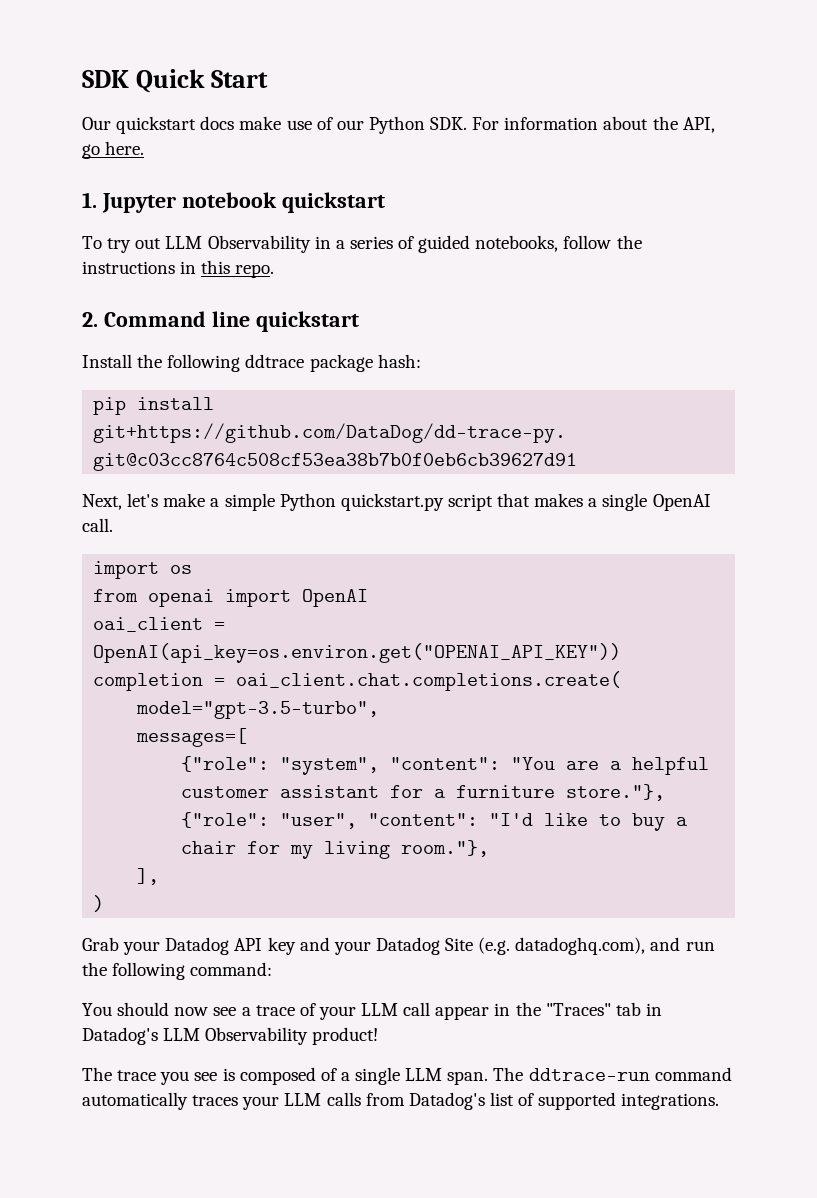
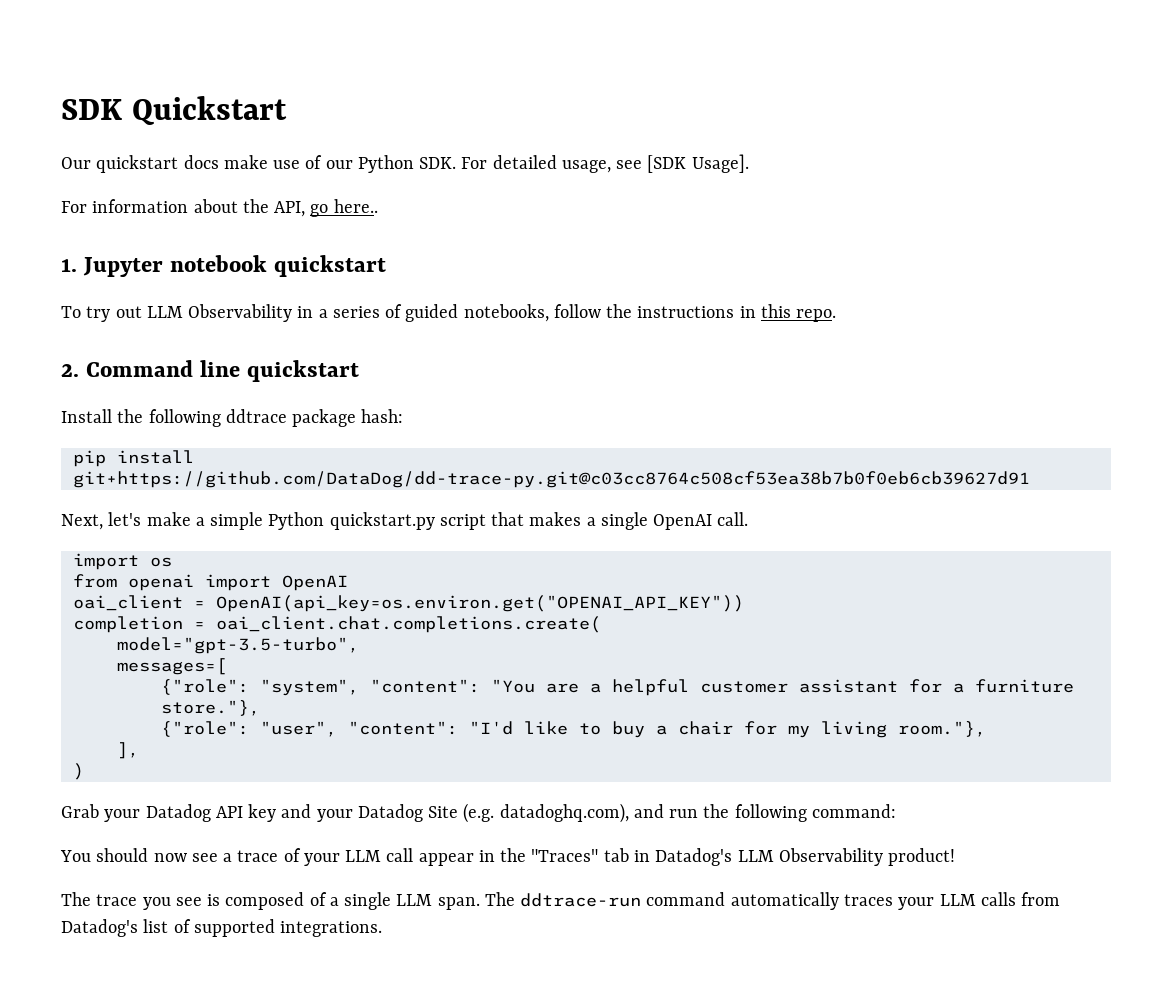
- SDK Quick Start
+ SDK Quickstart
- Our quickstart docs make use of our Python SDK. For information about the API, go here.
+ Our quickstart docs make use of our Python SDK. For detailed usage, see [SDK Usage].
+ For information about the API, go here..

